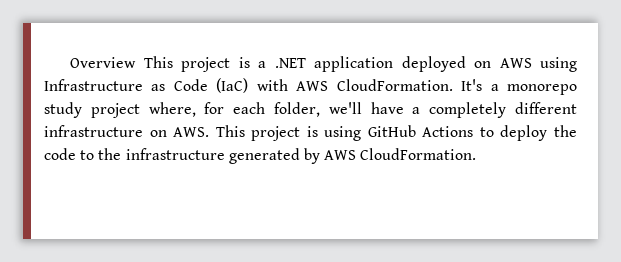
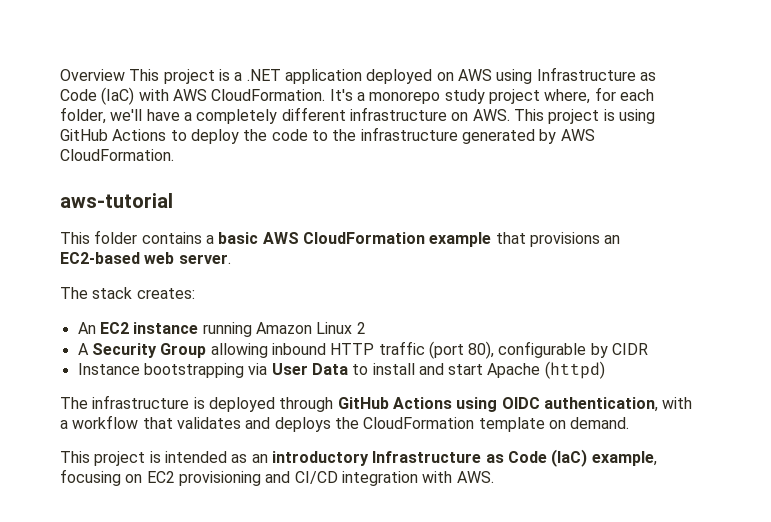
+ aws-tutorial
+ This folder contains a basic AWS CloudFormation example that provisions an EC2-based web server.
+ The stack creates:
+ An EC2 instance running Amazon Linux 2
+ A Security Group allowing inbound HTTP traffic (port 80), configurable by CIDR
+ Instance bootstrapping via User Data to install and start Apache (httpd)
+ The infrastructure is deployed through GitHub Actions using OIDC authentication, with a workflow that validates and deploys the CloudFormation template on demand.
+ This project is intended as an introductory Infrastructure as Code (IaC) example, focusing on EC2 provisioning and CI/CD integration with AWS.

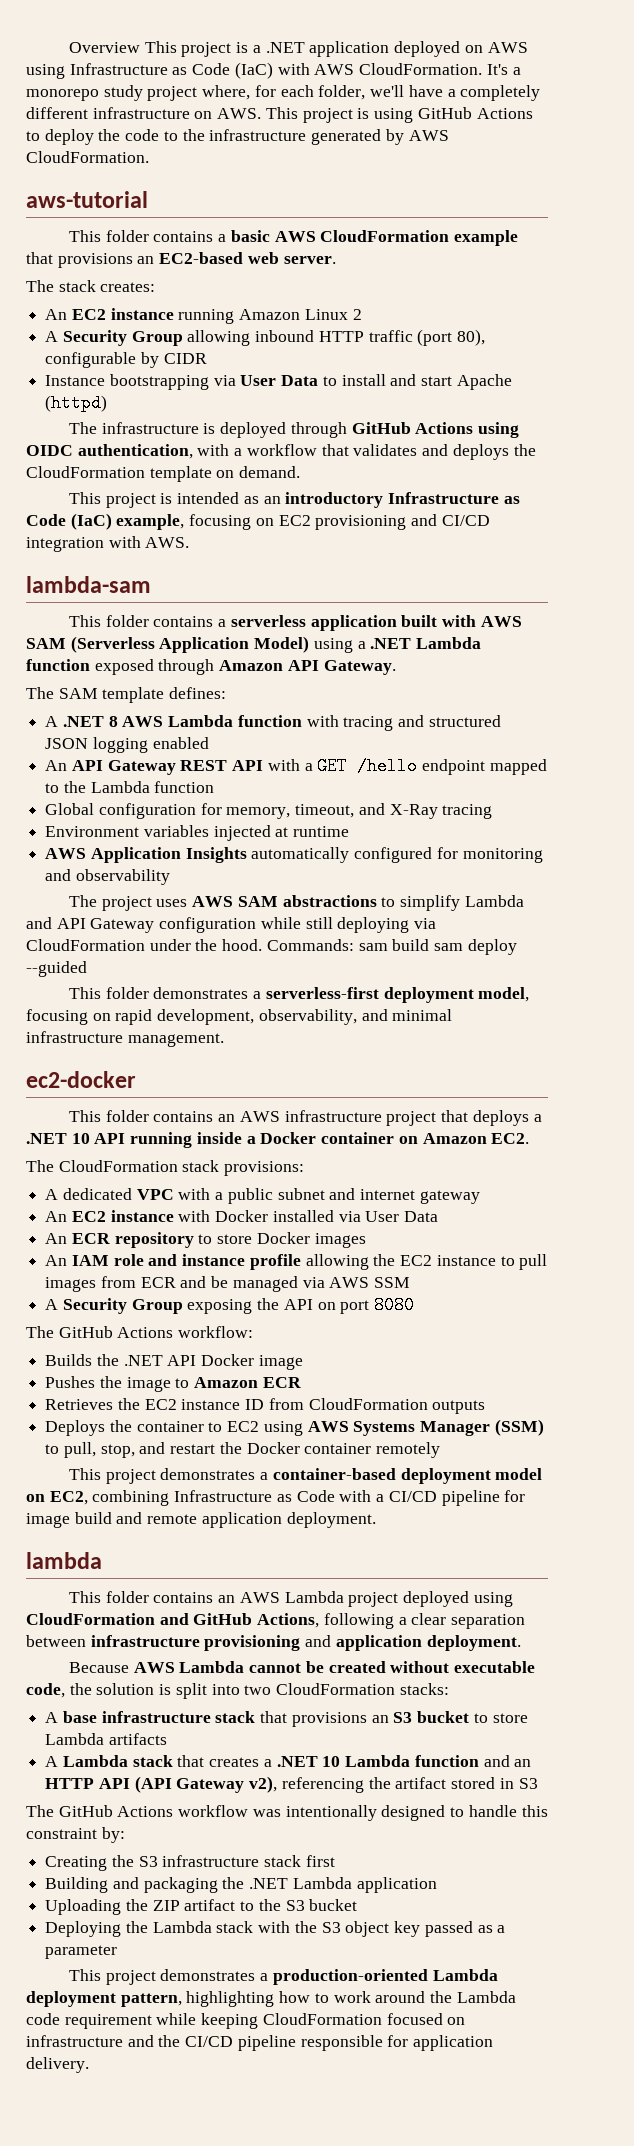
+ lambda-sam
+ This folder contains a serverless application built with AWS SAM (Serverless Application Model) using a .NET Lambda function exposed through Amazon API Gateway.
+ The SAM template defines:
+ A .NET 8 AWS Lambda function with tracing and structured JSON logging enabled
+ An API Gateway REST API with a GET /hello endpoint mapped to the Lambda function
+ Global configuration for memory, timeout, and X-Ray tracing
+ Environment variables injected at runtime
+ AWS Application Insights automatically configured for monitoring and observability
+ The project uses AWS SAM abstractions to simplify Lambda and API Gateway configuration while still deploying via CloudFormation under the hood. Commands: sam build sam deploy --guided
+ This folder demonstrates a serverless-first deployment model, focusing on rapid development, observability, and minimal infrastructure management.
+ ec2-docker
+ This folder contains an AWS infrastructure project that deploys a .NET 10 API running inside a Docker container on Amazon EC2.
+ The CloudFormation stack provisions:
+ A dedicated VPC with a public subnet and internet gateway
+ An EC2 instance with Docker installed via User Data
+ An ECR repository to store Docker images
+ An IAM role and instance profile allowing the EC2 instance to pull images from ECR and be managed via AWS SSM
+ A Security Group exposing the API on port 8080
+ The GitHub Actions workflow:
+ Builds the .NET API Docker image
+ Pushes the image to Amazon ECR
+ Retrieves the EC2 instance ID from CloudFormation outputs
+ Deploys the container to EC2 using AWS Systems Manager (SSM) to pull, stop, and restart the Docker container remotely
+ This project demonstrates a container-based deployment model on EC2, combining Infrastructure as Code with a CI/CD pipeline for image build and remote application deployment.
+ lambda
+ This folder contains an AWS Lambda project deployed using CloudFormation and GitHub Actions, following a clear separation between infrastructure provisioning and application deployment.
+ Because AWS Lambda cannot be created without executable code, the solution is split into two CloudFormation stacks:
+ A base infrastructure stack that provisions an S3 bucket to store Lambda artifacts
+ A Lambda stack that creates a .NET 10 Lambda function and an HTTP API (API Gateway v2), referencing the artifact stored in S3
+ The GitHub Actions workflow was intentionally designed to handle this constraint by:
+ Creating the S3 infrastructure stack first
+ Building and packaging the .NET Lambda application
+ Uploading the ZIP artifact to the S3 bucket
+ Deploying the Lambda stack with the S3 object key passed as a parameter
+ This project demonstrates a production-oriented Lambda deployment pattern, highlighting how to work around the Lambda code requirement while keeping CloudFormation focused on infrastructure and the CI/CD pipeline responsible for application delivery.

